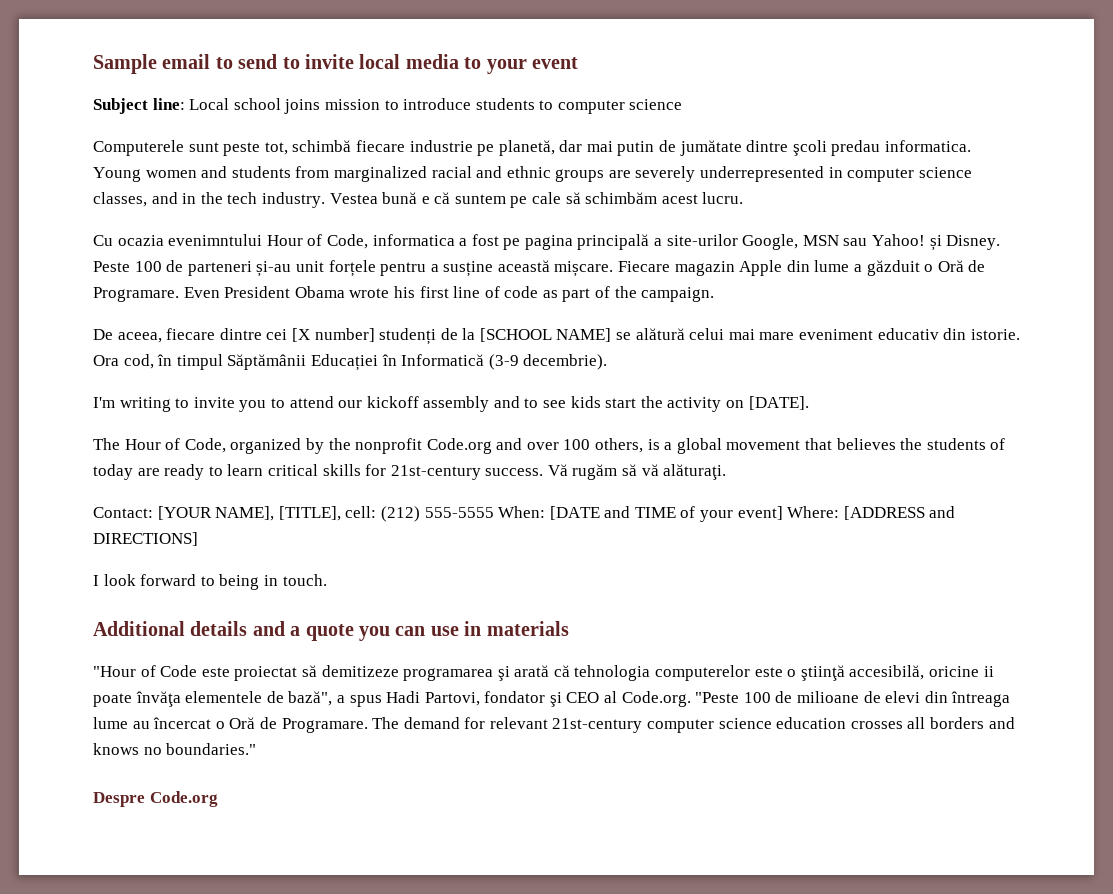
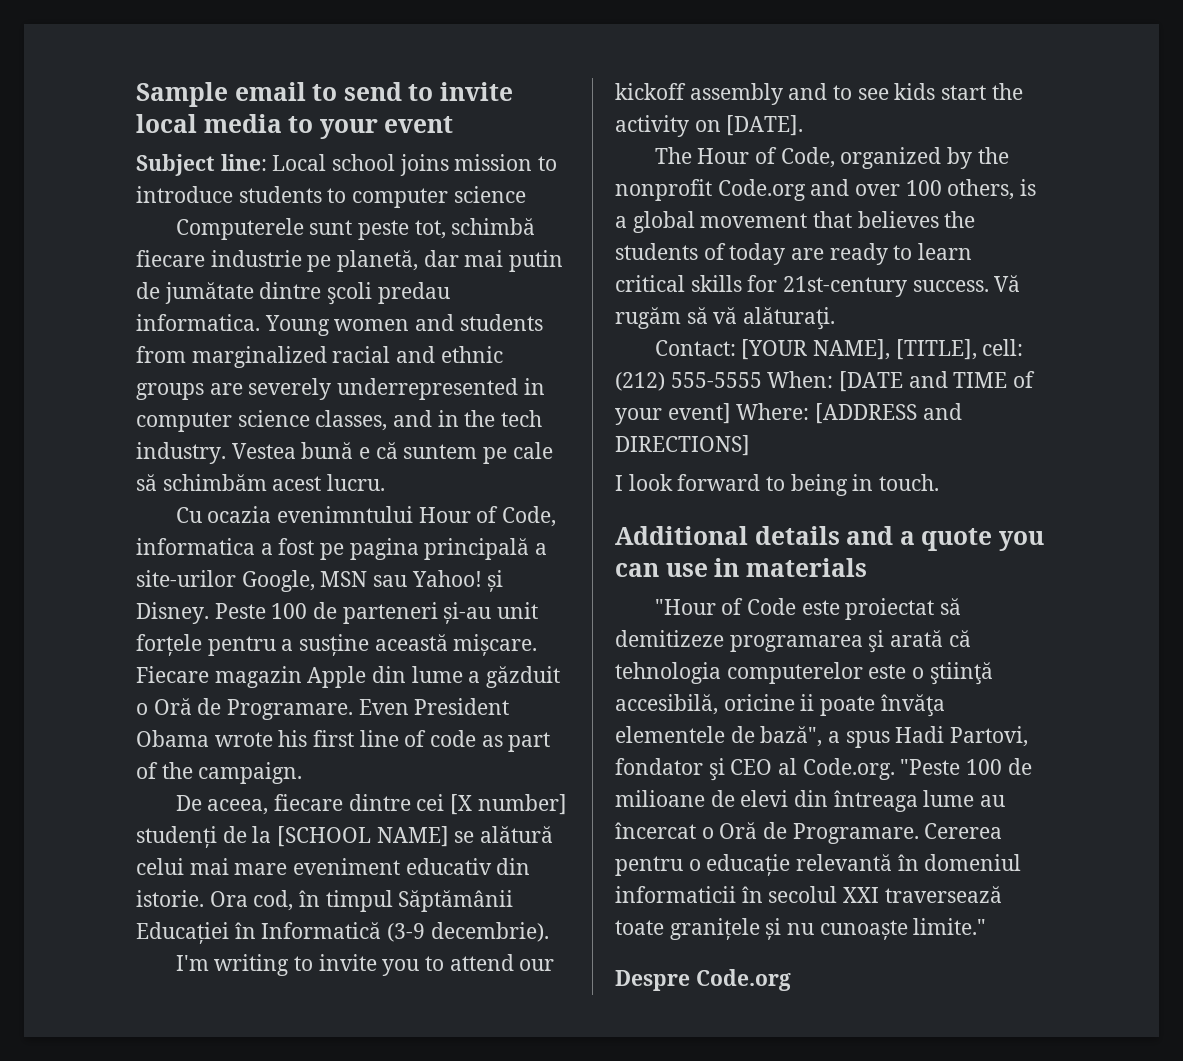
- The demand for relevant 21st-century computer science education crosses all borders and knows no boundaries."
+ Cererea pentru o educație relevantă în domeniul informaticii în secolul XXI traversează toate granițele și nu cunoaște limite."

